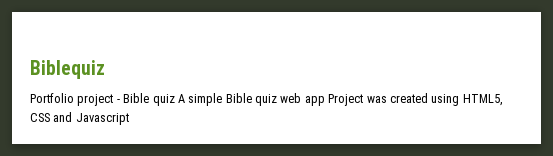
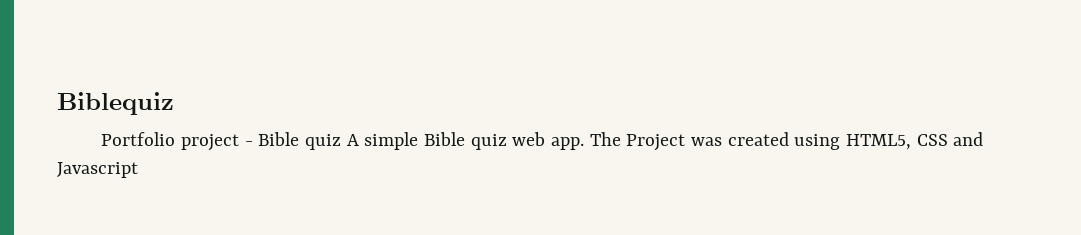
- Portfolio project - Bible quiz A simple Bible quiz web app Project was created using HTML5, CSS and Javascript
+ Portfolio project - Bible quiz A simple Bible quiz web app. The Project was created using HTML5, CSS and Javascript

